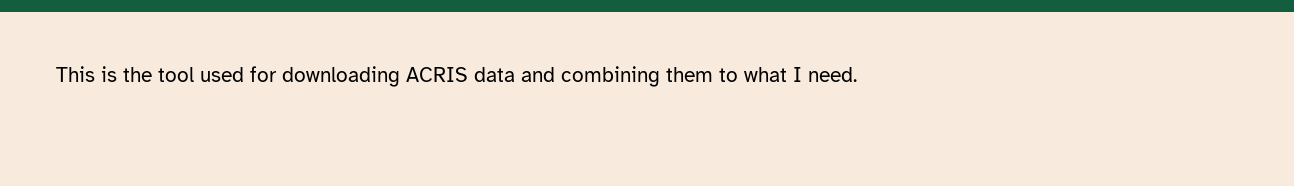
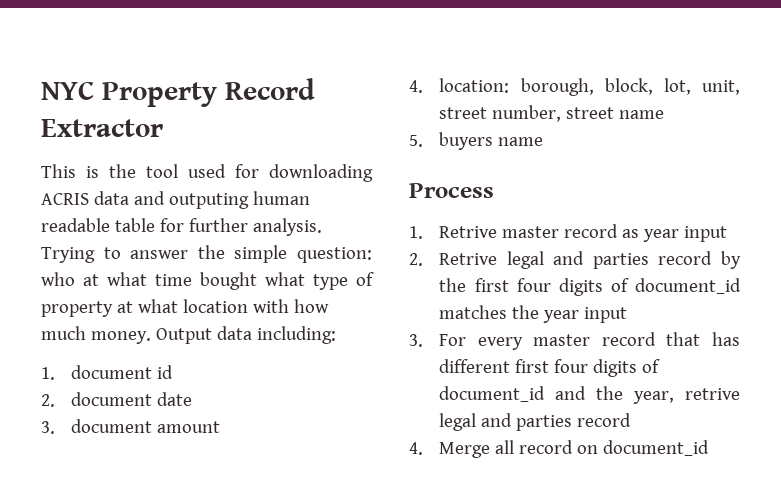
+ NYC Property Record Extractor
- This is the tool used for downloading ACRIS data and combining them to what I need.
+ This is the tool used for downloading ACRIS data and outputing human readable table for further analysis. Trying to answer the simple question: who at what time bought what type of property at what location with how much money. Output data including:
+ 1. document id
+ 2. document date
+ 3. document amount
+ 4. location: borough, block, lot, unit, street number, street name
+ 5. buyers name
+ Process
+ 1. Retrive master record as year input
+ 2. Retrive legal and parties record by the first four digits of document_id matches the year input
+ 3. For every master record that has different first four digits of document_id and the year, retrive legal and parties record
+ 4. Merge all record on document_id

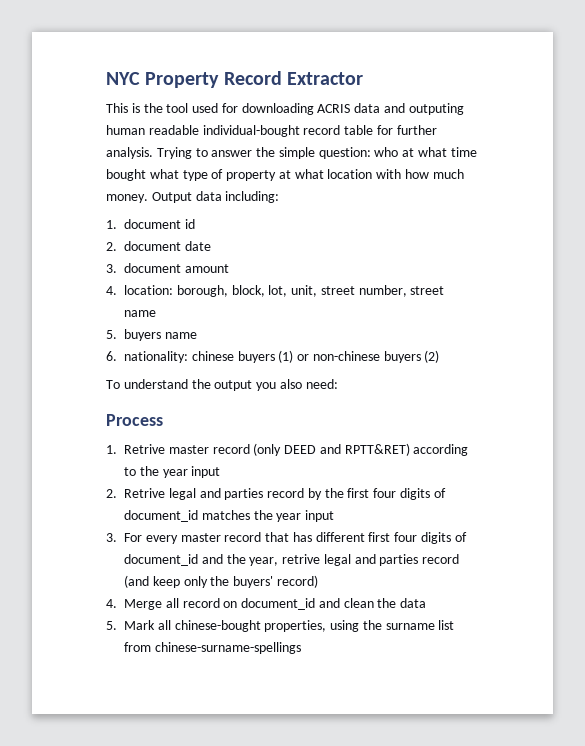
- This is the tool used for downloading ACRIS data and outputing human readable table for further analysis.
+ This is the tool used for downloading ACRIS data and outputing human readable individual-bought record table for further analysis.
+ 6. nationality: chinese buyers (1) or non-chinese buyers (2)
+ To understand the output you also need:
- 1. Retrive master record as year input
+ 1. Retrive master record (only DEED and RPTT&RET) according to the year input
- 3. For every master record that has different first four digits of document_id and the year, retrive legal and parties record
+ 3. For every master record that has different first four digits of document_id and the year, retrive legal and parties record (and keep only the buyers' record)
- 4. Merge all record on document_id
+ 4. Merge all record on document_id and clean the data
+ 5. Mark all chinese-bought properties, using the surname list from chinese-surname-spellings

